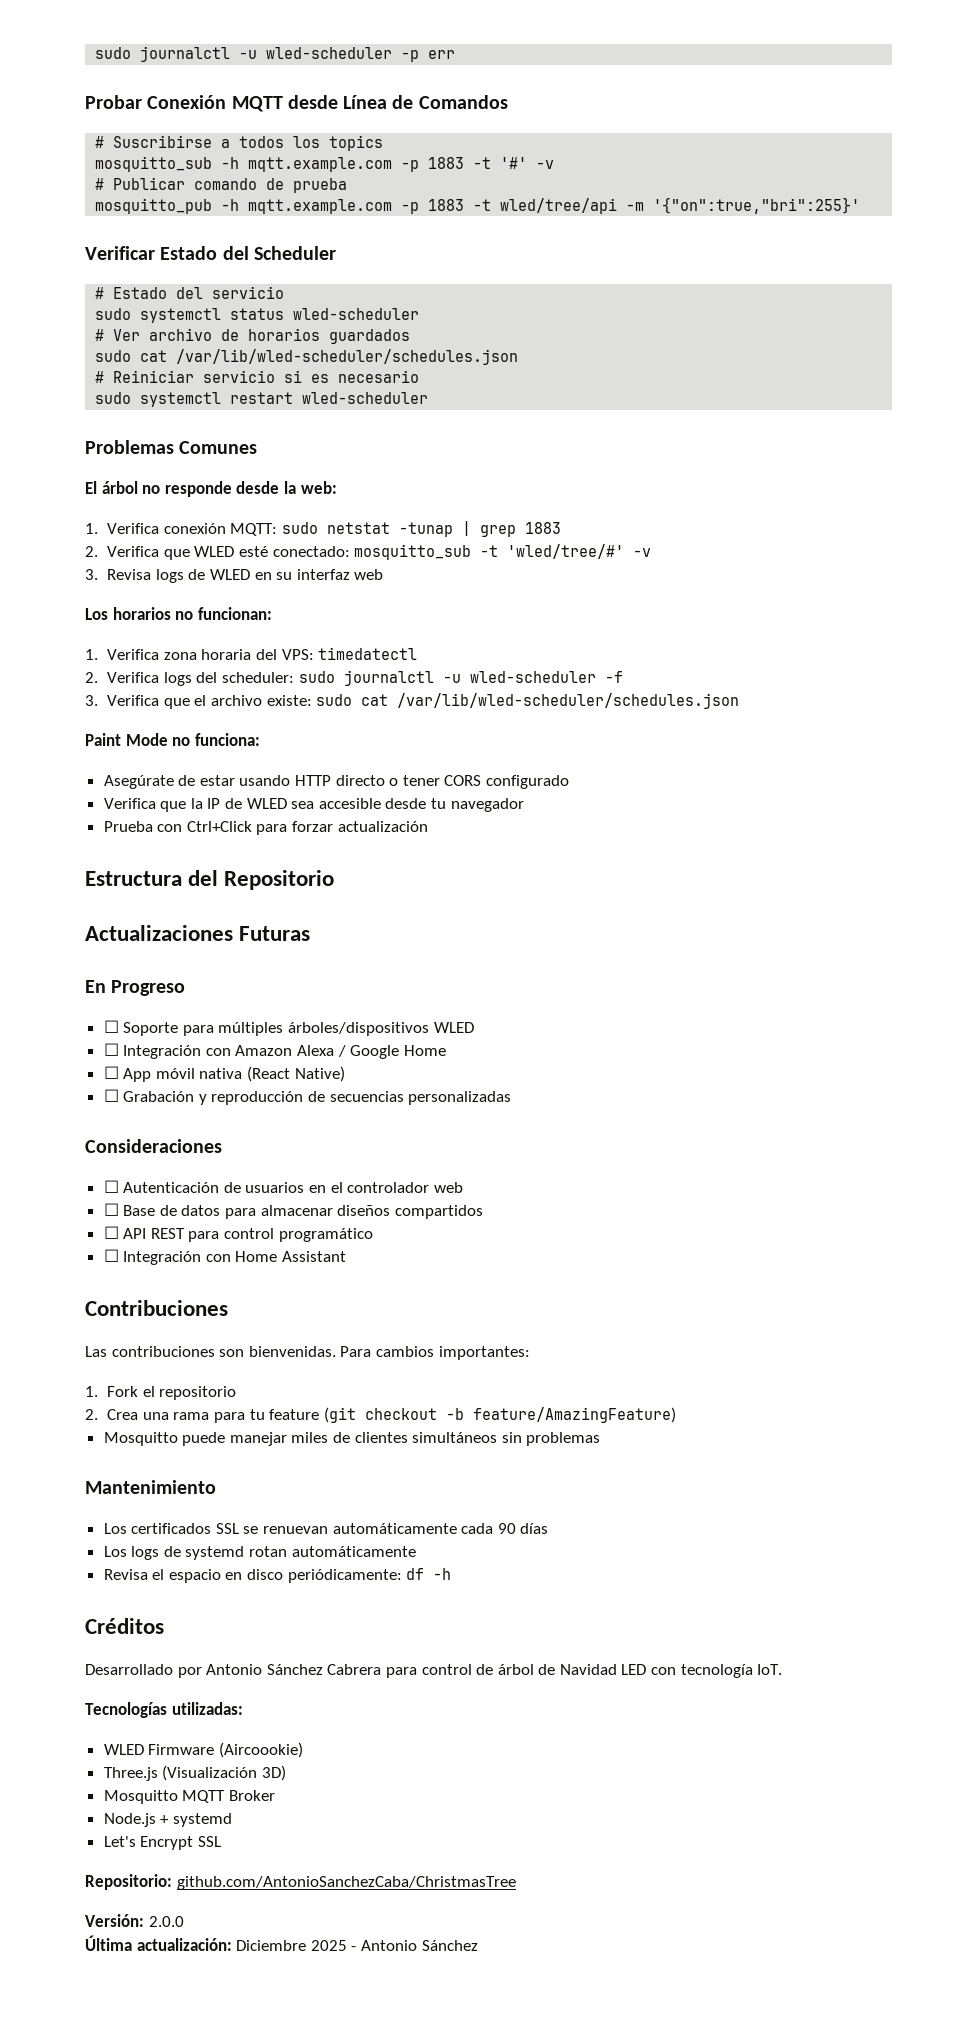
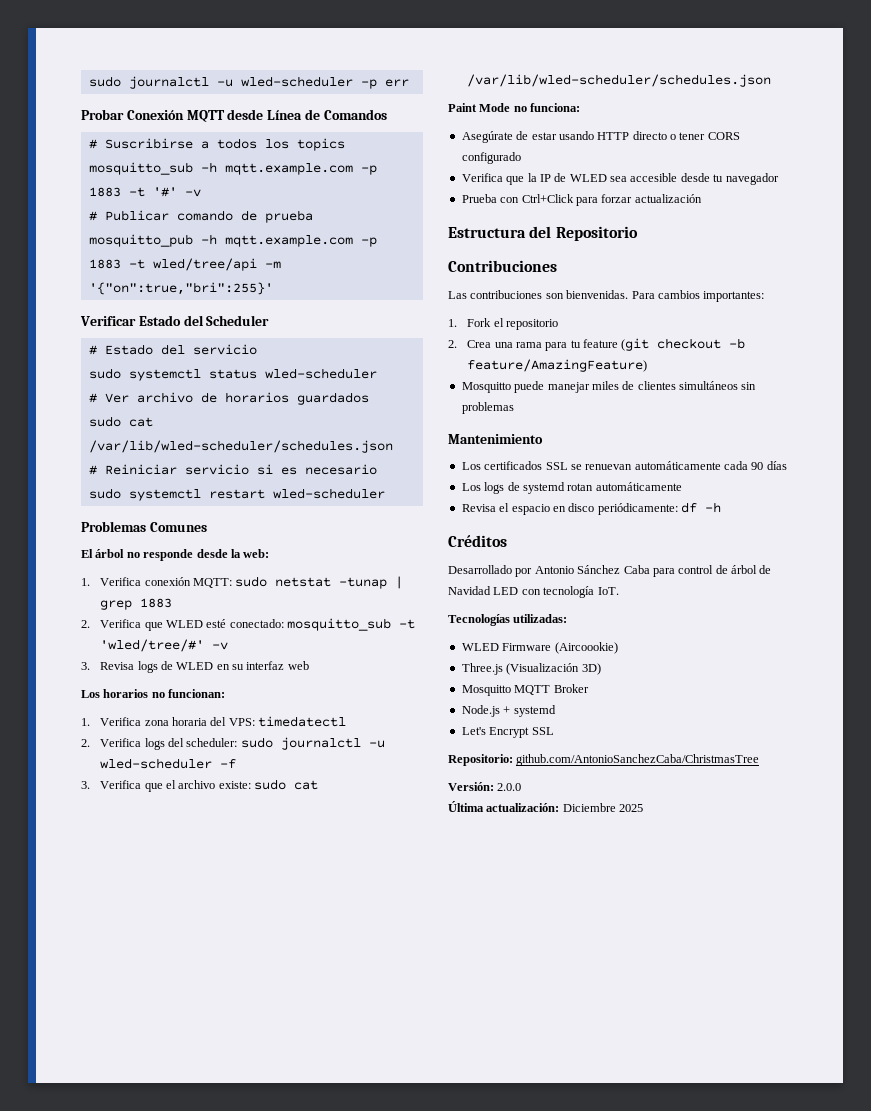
- Actualizaciones Futuras
- En Progreso
- ☐ Soporte para múltiples árboles/dispositivos WLED
- ☐ Integración con Amazon Alexa / Google Home
- ☐ App móvil nativa (React Native)
- ☐ Grabación y reproducción de secuencias personalizadas
- Consideraciones
- ☐ Autenticación de usuarios en el controlador web
- ☐ Base de datos para almacenar diseños compartidos
- ☐ API REST para control programático
- ☐ Integración con Home Assistant
- Desarrollado por Antonio Sánchez Cabrera para control de árbol de Navidad LED con tecnología IoT.
+ Desarrollado por Antonio Sánchez Caba para control de árbol de Navidad LED con tecnología IoT.
- Última actualización: Diciembre 2025 - Antonio Sánchez
+ Última actualización: Diciembre 2025

